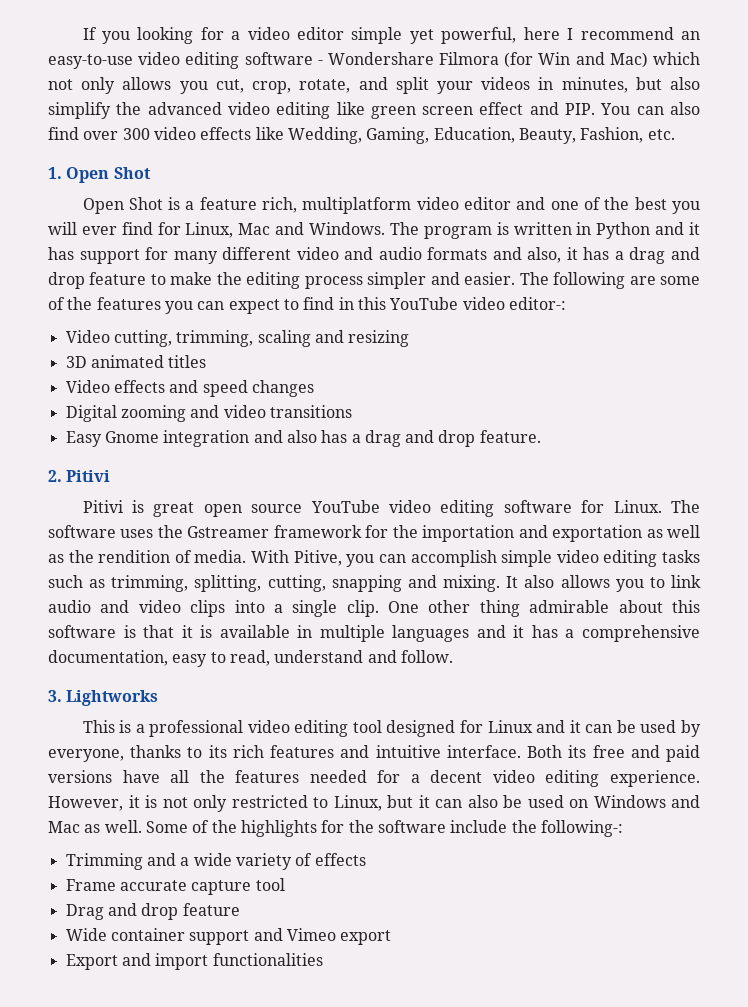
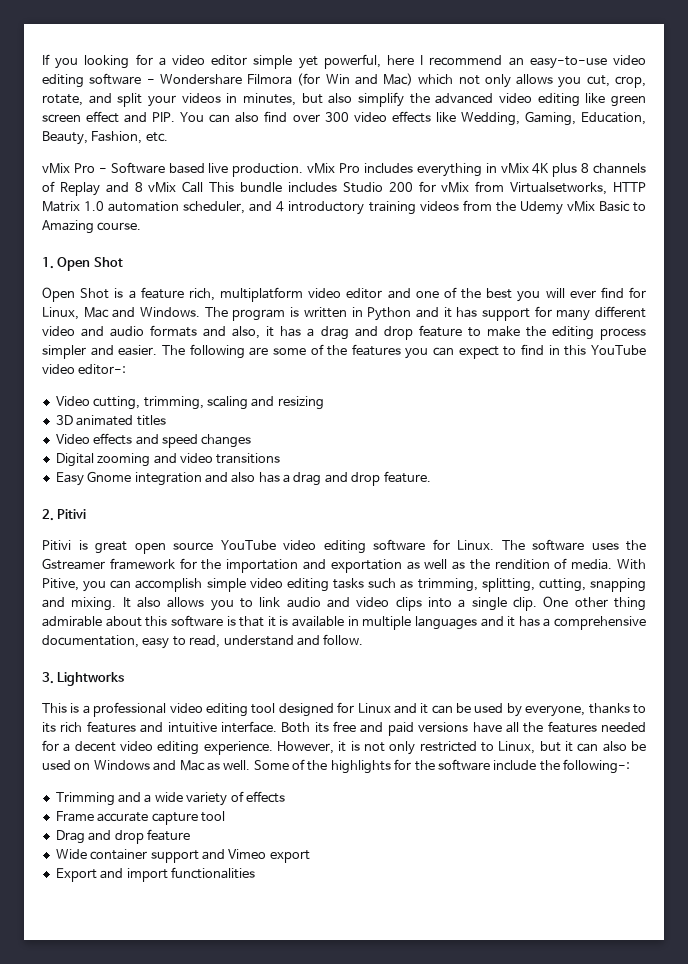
+ vMix Pro - Software based live production. vMix Pro includes everything in vMix 4K plus 8 channels of Replay and 8 vMix Call This bundle includes Studio 200 for vMix from Virtualsetworks, HTTP Matrix 1.0 automation scheduler, and 4 introductory training videos from the Udemy vMix Basic to Amazing course.

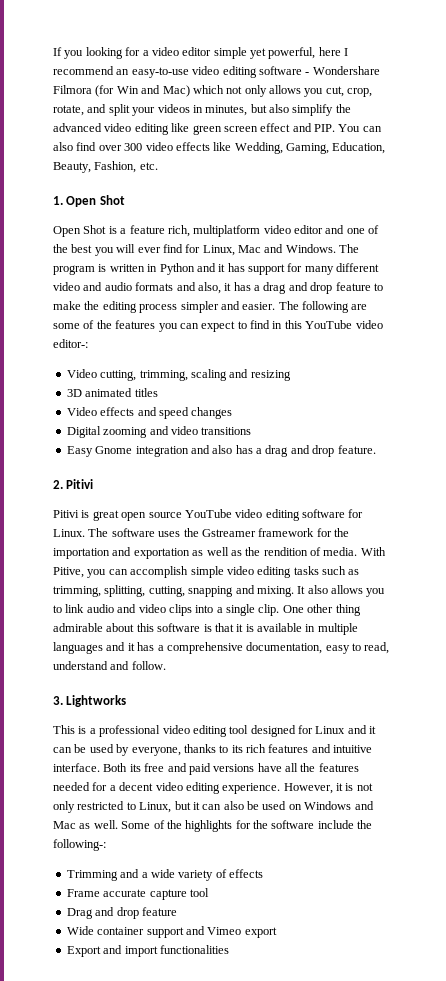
- vMix Pro - Software based live production. vMix Pro includes everything in vMix 4K plus 8 channels of Replay and 8 vMix Call This bundle includes Studio 200 for vMix from Virtualsetworks, HTTP Matrix 1.0 automation scheduler, and 4 introductory training videos from the Udemy vMix Basic to Amazing course.

